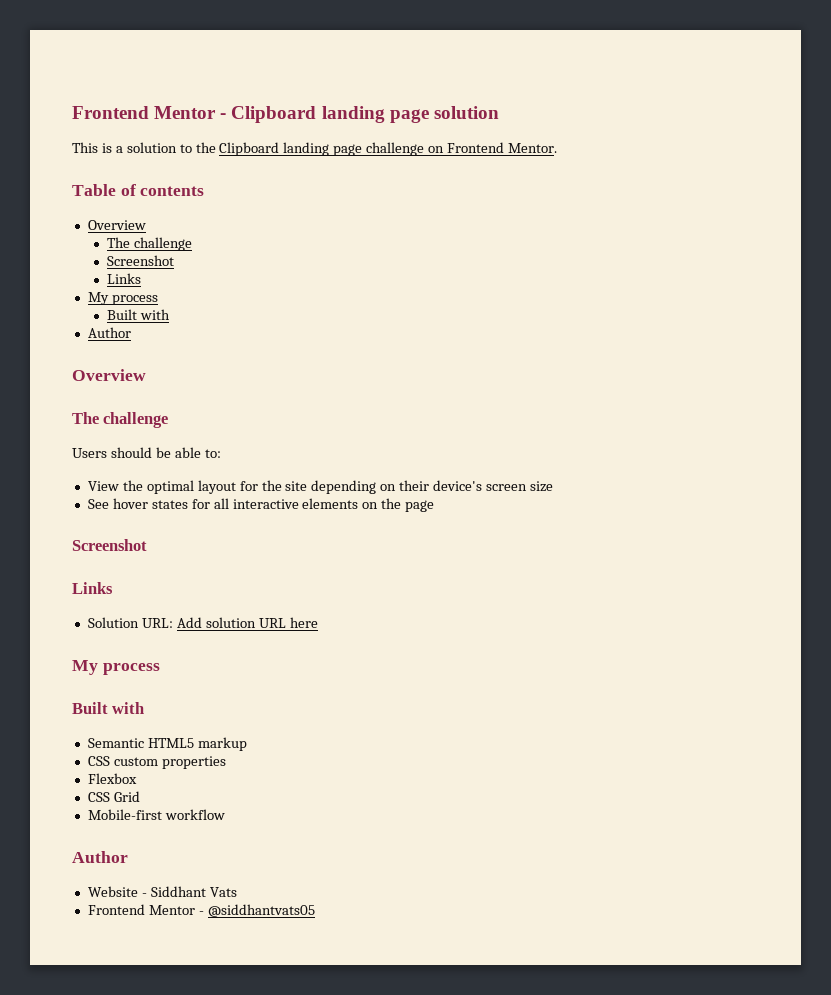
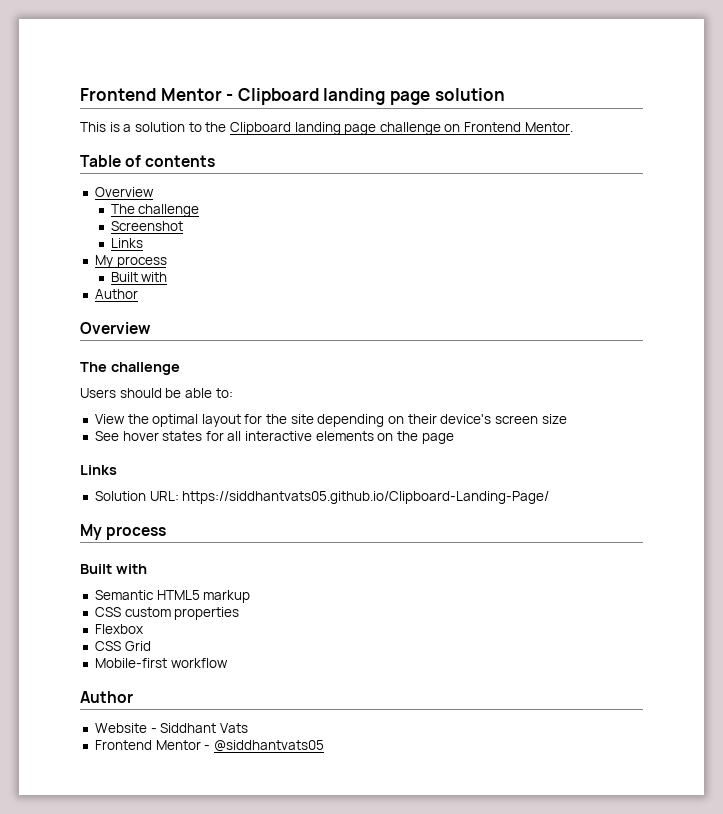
  See hover states for all interactive elements on the page
- Screenshot
- Solution URL: Add solution URL here
+ Solution URL: https://siddhantvats05.github.io/Clipboard-Landing-Page/

